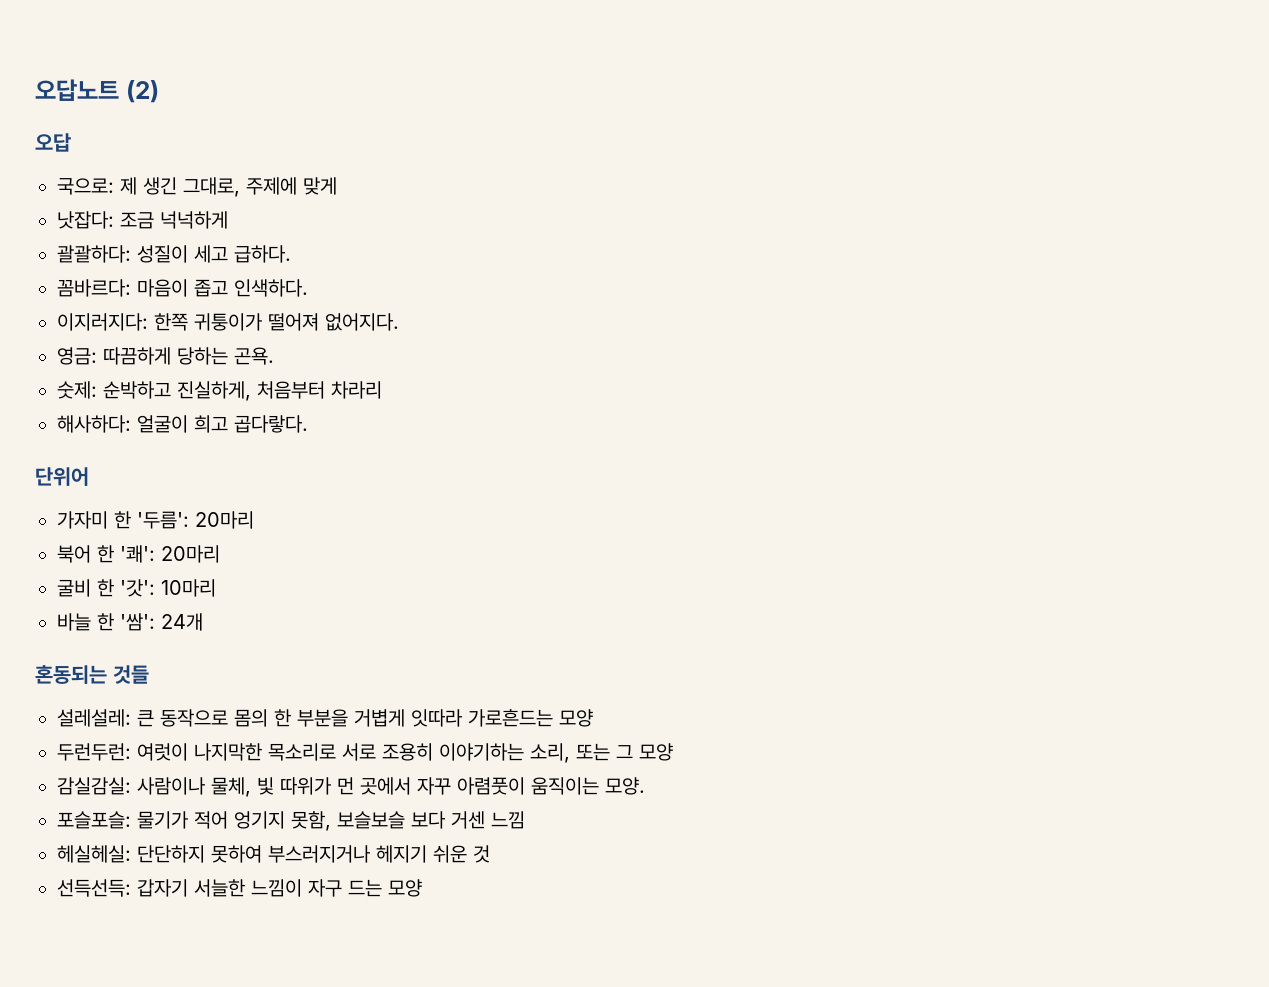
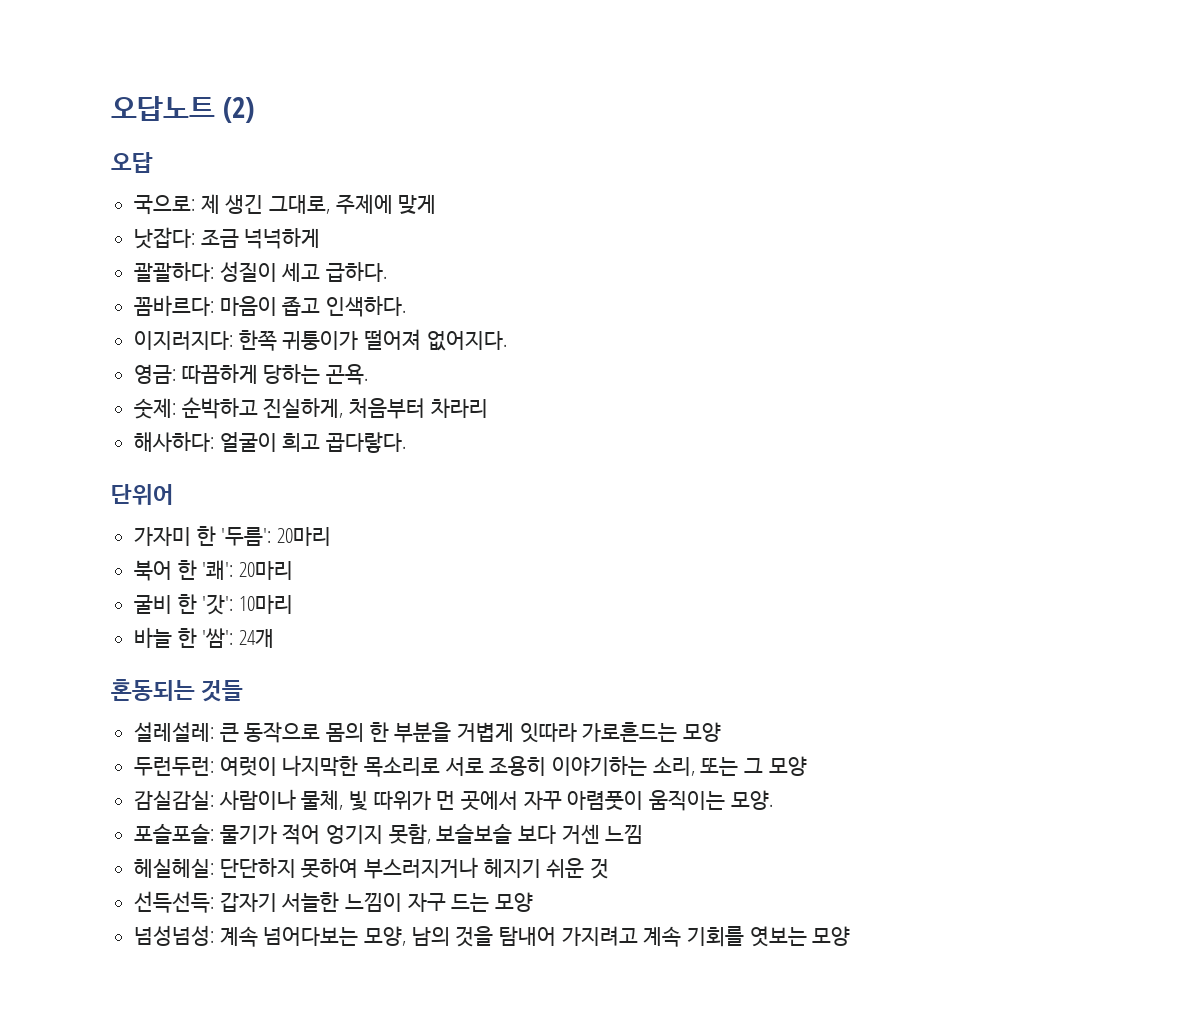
+ 넘성넘성: 계속 넘어다보는 모양, 남의 것을 탐내어 가지려고 계속 기회를 엿보는 모양

